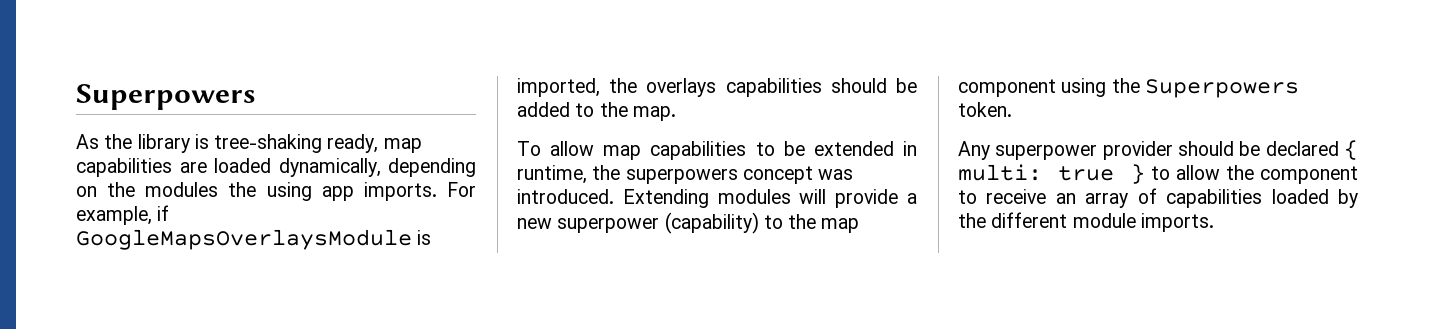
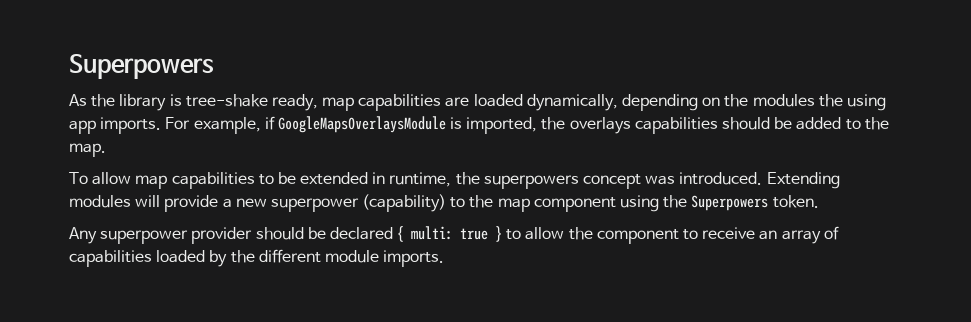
- As the library is tree-shaking ready, map capabilities are loaded dynamically, depending on the modules the using app imports.
+ As the library is tree-shake ready, map capabilities are loaded dynamically, depending on the modules the using app imports.

